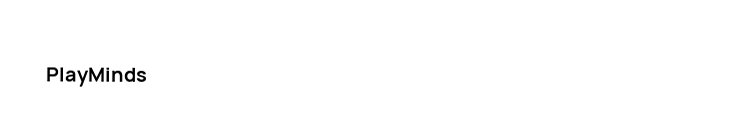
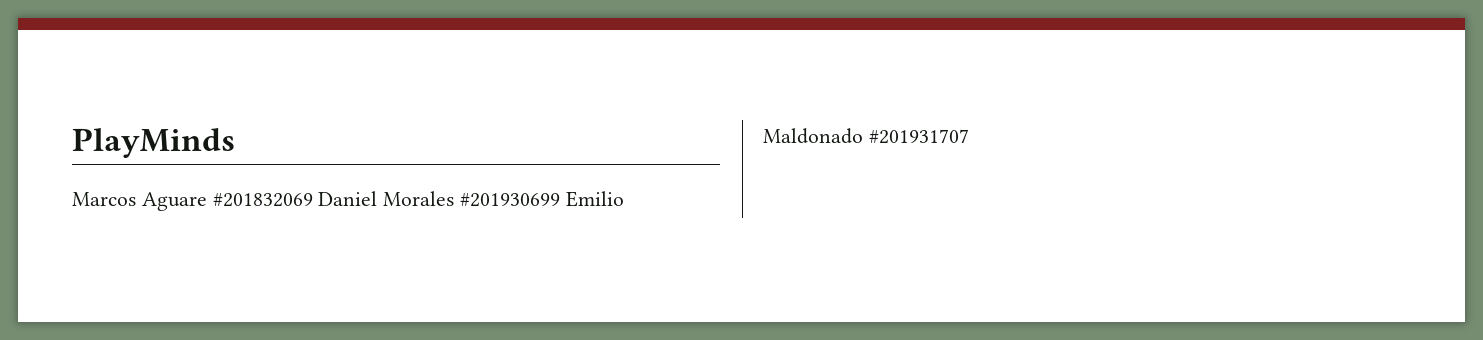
+ Marcos Aguare #201832069 Daniel Morales #201930699 Emilio Maldonado #201931707

